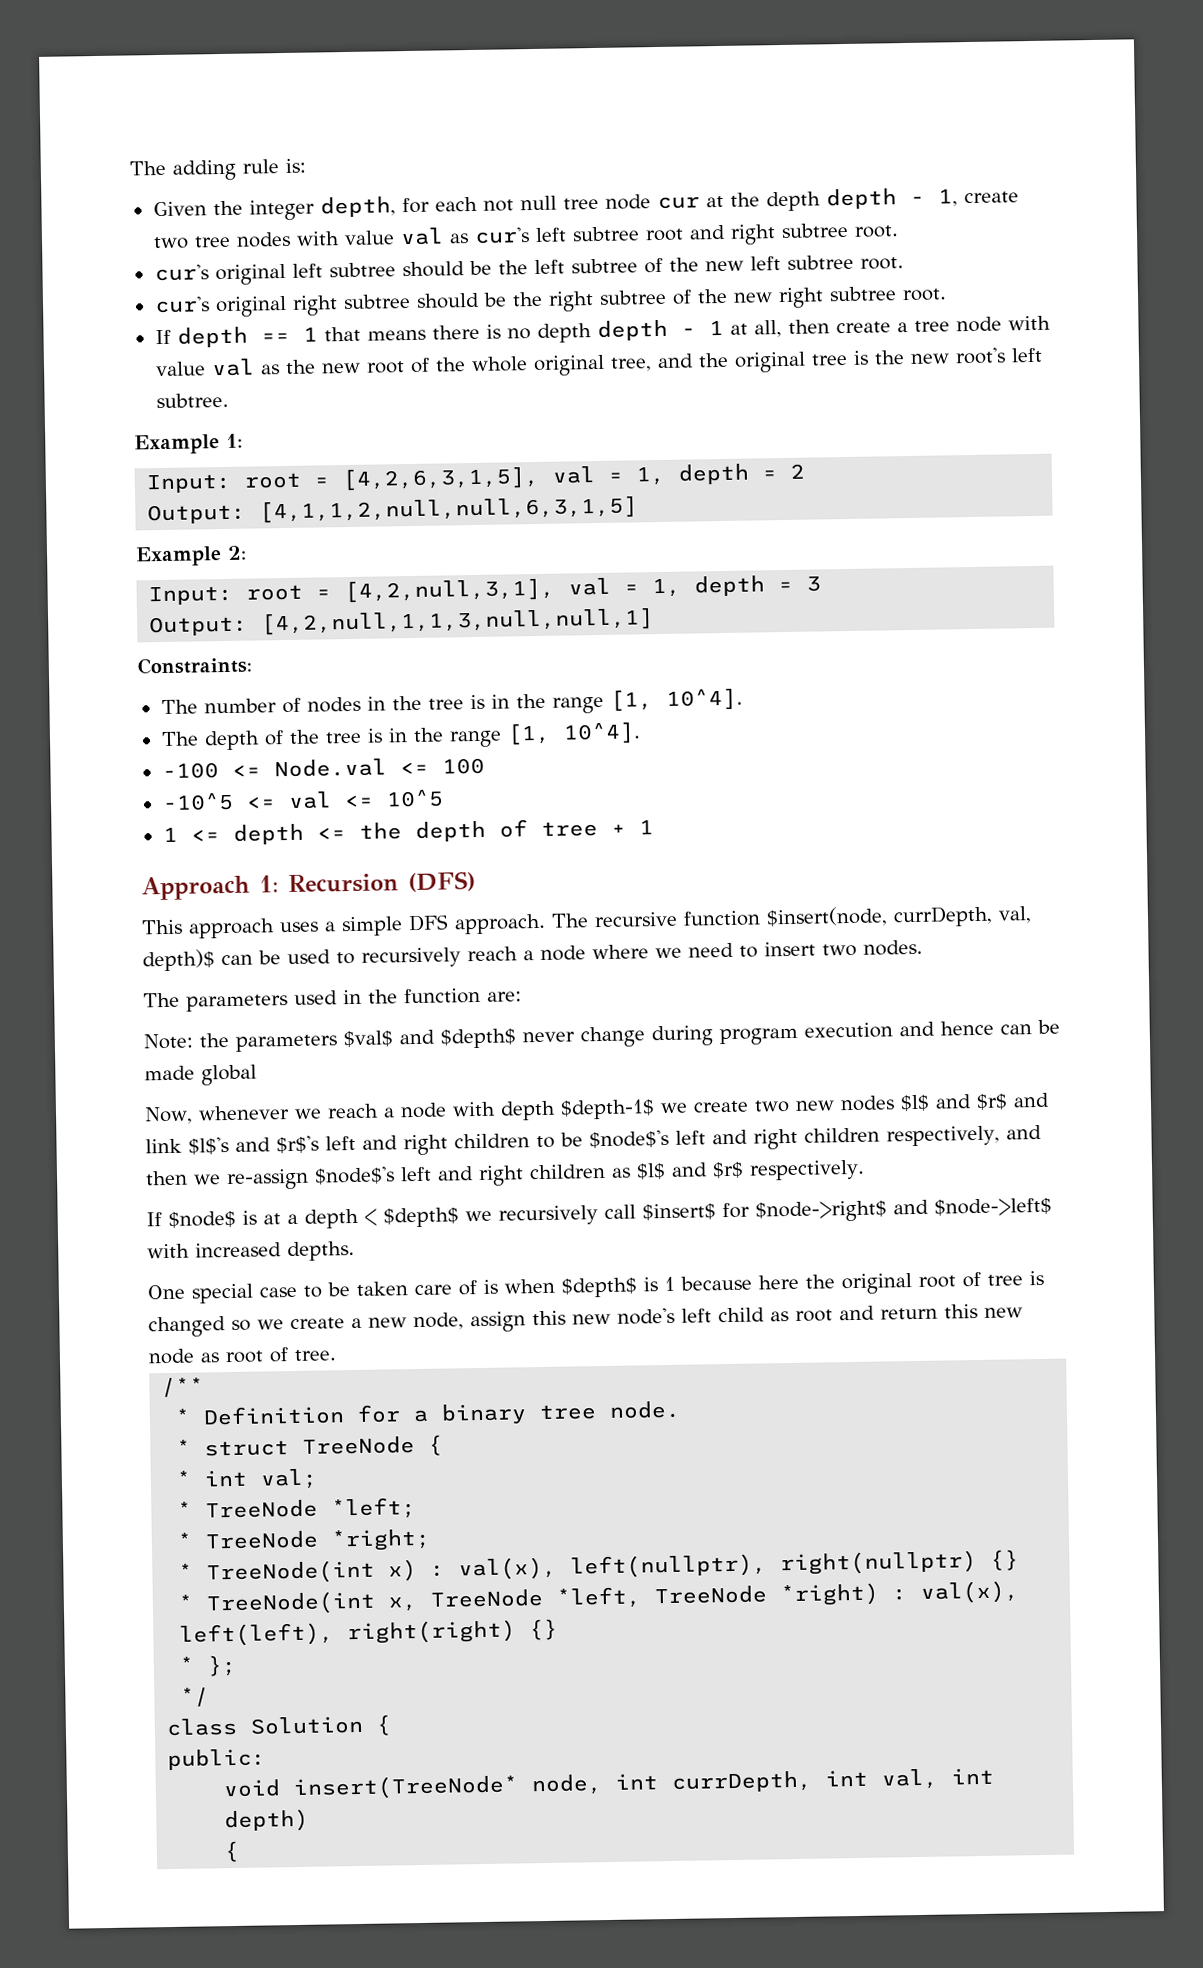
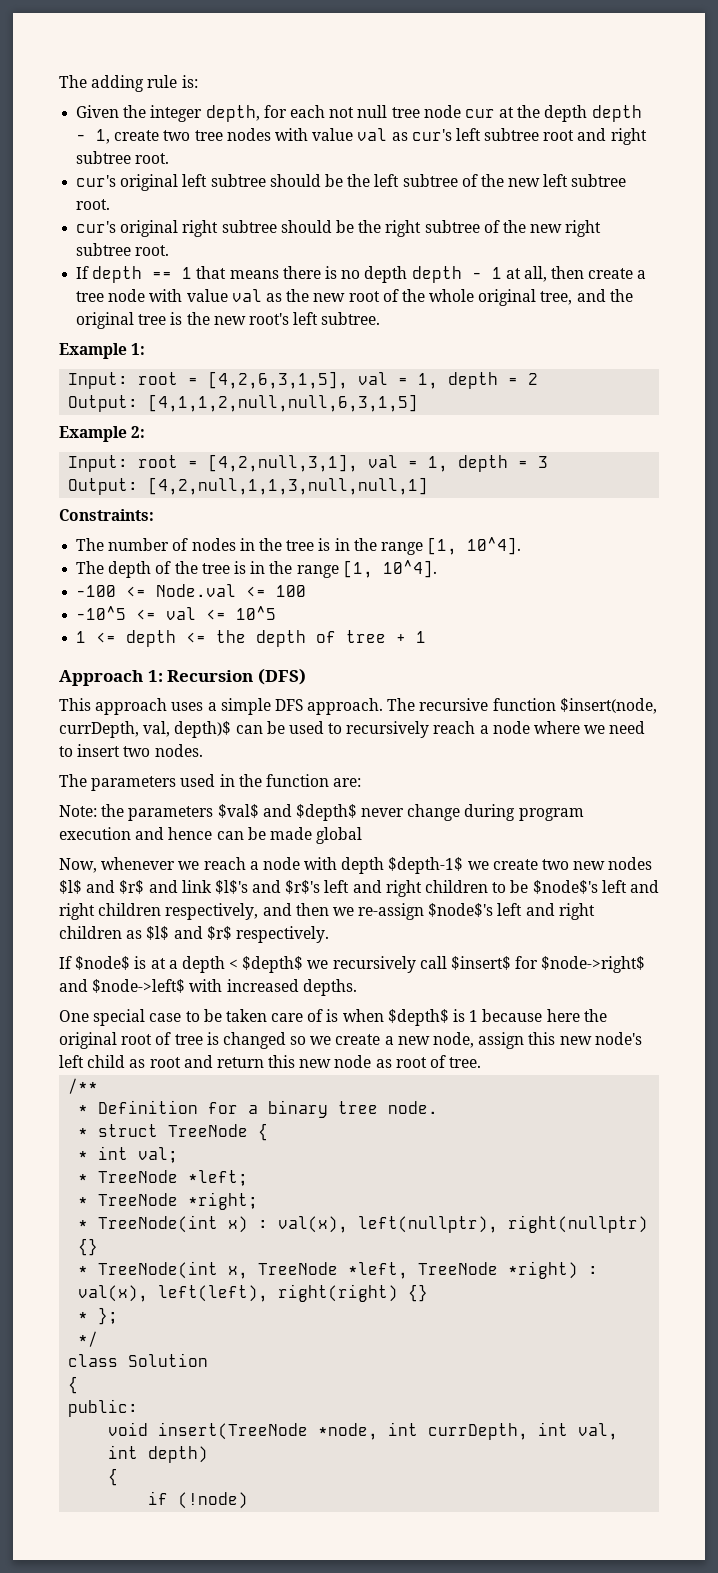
- class Solution {
+ class Solution
+ {
- void insert(TreeNode* node, int currDepth, int val, int depth)
+ void insert(TreeNode *node, int currDepth, int val, int depth)
+ if (!node)

